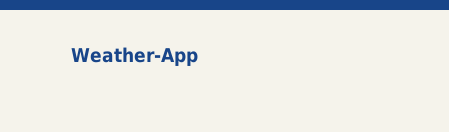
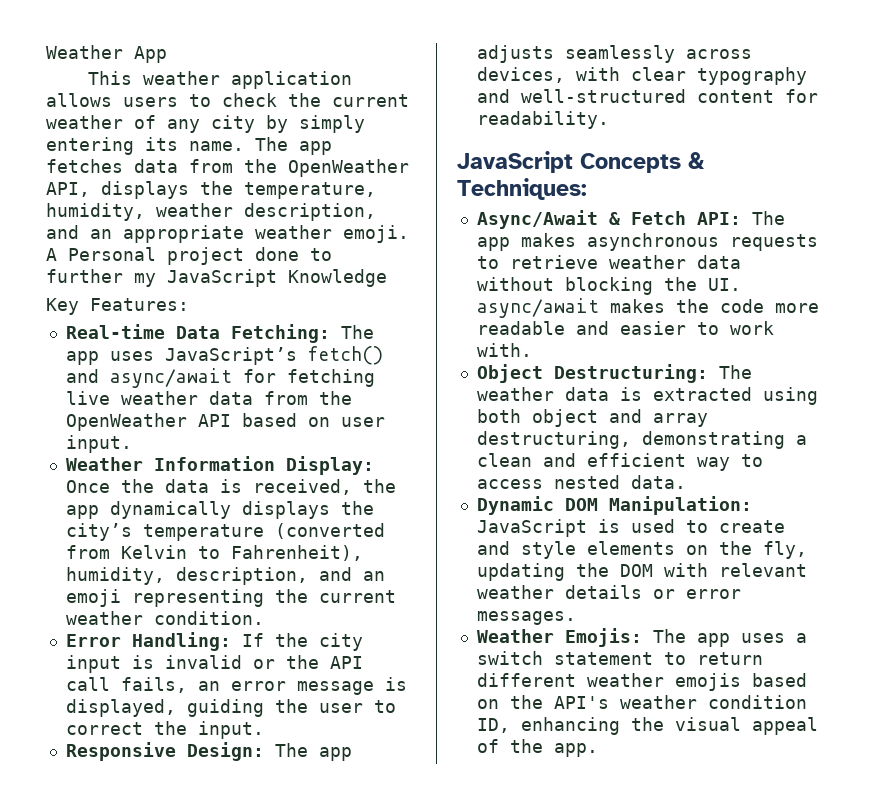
- Weather-App
+ Weather App
+ This weather application allows users to check the current weather of any city by simply entering its name. The app fetches data from the OpenWeather API, displays the temperature, humidity, weather description, and an appropriate weather emoji. A Personal project done to further my JavaScript Knowledge
+ Key Features:
+ Real-time Data Fetching: The app uses JavaScript’s fetch() and async/await for fetching live weather data from the OpenWeather API based on user input.
+ Weather Information Display: Once the data is received, the app dynamically displays the city’s temperature (converted from Kelvin to Fahrenheit), humidity, description, and an emoji representing the current weather condition.
+ Error Handling: If the city input is invalid or the API call fails, an error message is displayed, guiding the user to correct the input.
+ Responsive Design: The app adjusts seamlessly across devices, with clear typography and well-structured content for readability.
+ JavaScript Concepts & Techniques:
+ Async/Await & Fetch API: The app makes asynchronous requests to retrieve weather data without blocking the UI. async/await makes the code more readable and easier to work with.
+ Object Destructuring: The weather data is extracted using both object and array destructuring, demonstrating a clean and efficient way to access nested data.
+ Dynamic DOM Manipulation: JavaScript is used to create and style elements on the fly, updating the DOM with relevant weather details or error messages.
+ Weather Emojis: The app uses a switch statement to return different weather emojis based on the API's weather condition ID, enhancing the visual appeal of the app.

